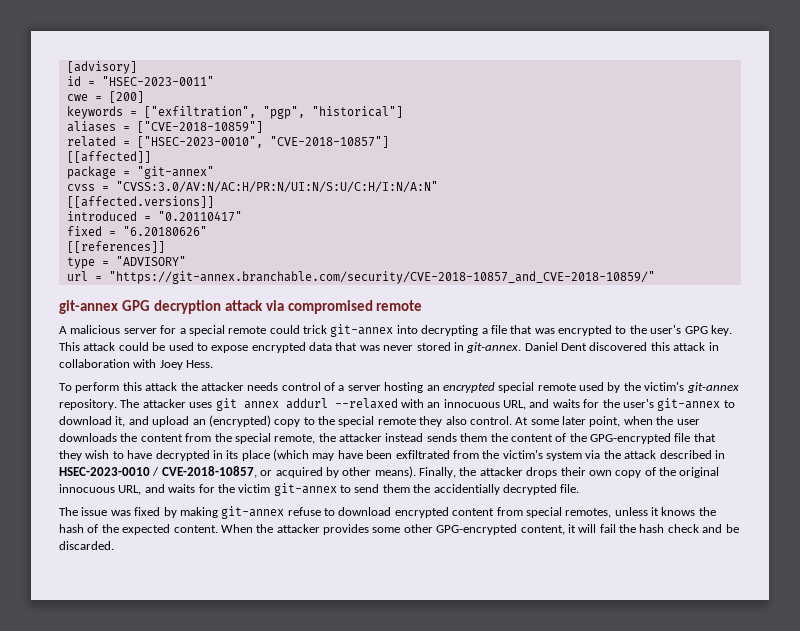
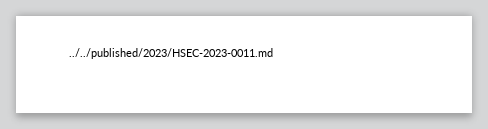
- [advisory]
- id = "HSEC-2023-0011"
- cwe = [200]
- keywords = ["exfiltration", "pgp", "historical"]
- aliases = ["CVE-2018-10859"]
- related = ["HSEC-2023-0010", "CVE-2018-10857"]
- [[affected]]
- package = "git-annex"
- cvss = "CVSS:3.0/AV:N/AC:H/PR:N/UI:N/S:U/C:H/I:N/A:N"
- [[affected.versions]]
- introduced = "0.20110417"
- fixed = "6.20180626"
- [[references]]
- type = "ADVISORY"
- url = "https://git-annex.branchable.com/security/CVE-2018-10857_and_CVE-2018-10859/"
- git-annex GPG decryption attack via compromised remote
- A malicious server for a special remote could trick git-annex into decrypting a file that was encrypted to the user's GPG key. This attack could be used to expose encrypted data that was never stored in git-annex. Daniel Dent discovered this attack in collaboration with Joey Hess.
- To perform this attack the attacker needs control of a server hosting an encrypted special remote used by the victim's git-annex repository. The attacker uses git annex addurl --relaxed with an innocuous URL, and waits for the user's git-annex to download it, and upload an (encrypted) copy to the special remote they also control. At some later point, when the user downloads the content from the special remote, the attacker instead sends them the content of the GPG-encrypted file that they wish to have decrypted in its place (which may have been exfiltrated from the victim's system via the attack described in HSEC-2023-0010 / CVE-2018-10857, or acquired by other means). Finally, the attacker drops their own copy of the original innocuous URL, and waits for the victim git-annex to send them the accidentially decrypted file.
- The issue was fixed by making git-annex refuse to download encrypted content from special remotes, unless it knows the hash of the expected content. When the attacker provides some other GPG-encrypted content, it will fail the hash check and be discarded.
+ ../../published/2023/HSEC-2023-0011.md

